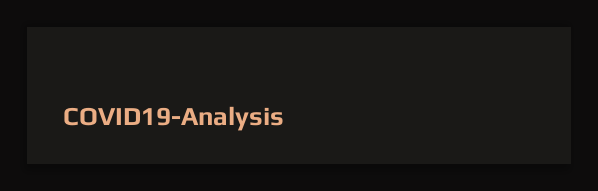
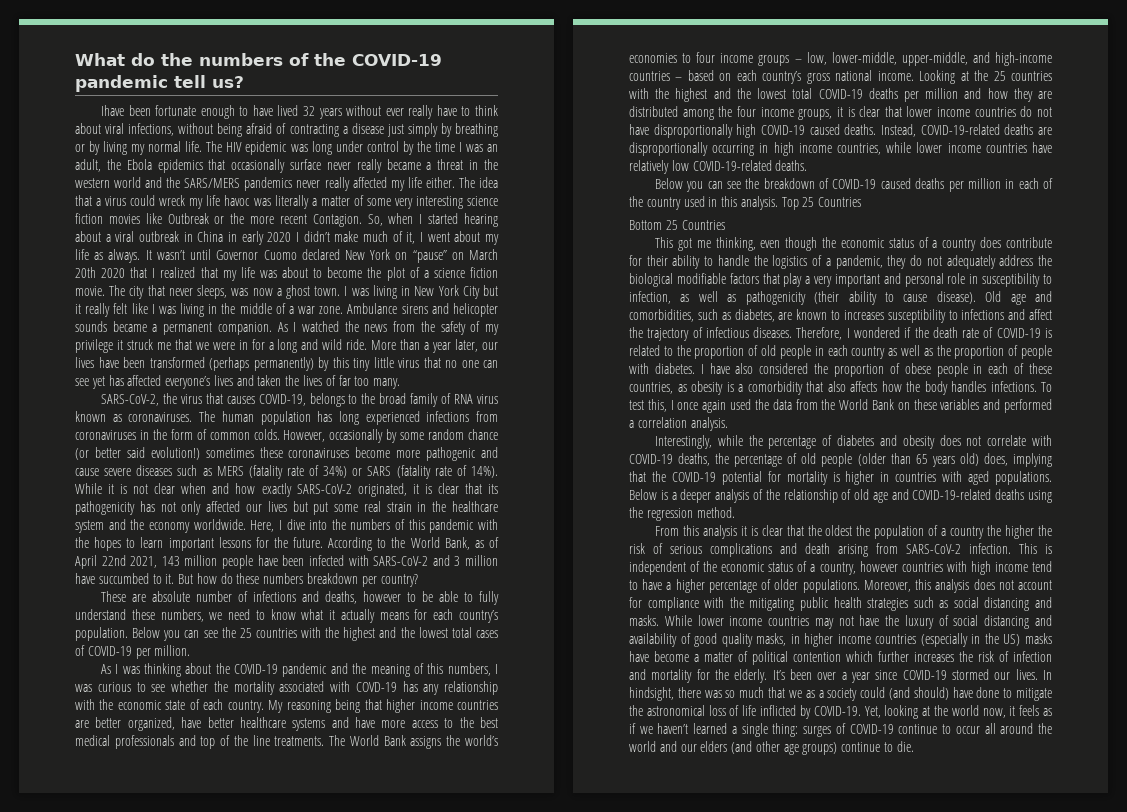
- COVID19-Analysis
+ What do the numbers of the COVID-19 pandemic tell us?
+ Ihave been fortunate enough to have lived 32 years without ever really have to think about viral infections, without being afraid of contracting a disease just simply by breathing or by living my normal life. The HIV epidemic was long under control by the time I was an adult, the Ebola epidemics that occasionally surface never really became a threat in the western world and the SARS/MERS pandemics never really affected my life either. The idea that a virus could wreck my life havoc was literally a matter of some very interesting science fiction movies like Outbreak or the more recent Contagion. So, when I started hearing about a viral outbreak in China in early 2020 I didn’t make much of it, I went about my life as always. It wasn’t until Governor Cuomo declared New York on “pause” on March 20th 2020 that I realized that my life was about to become the plot of a science fiction movie. The city that never sleeps, was now a ghost town. I was living in New York City but it really felt like I was living in the middle of a war zone. Ambulance sirens and helicopter sounds became a permanent companion. As I watched the news from the safety of my privilege it struck me that we were in for a long and wild ride. More than a year later, our lives have been transformed (perhaps permanently) by this tiny little virus that no one can see yet has affected everyone’s lives and taken the lives of far too many.
+ SARS-CoV-2, the virus that causes COVID-19, belongs to the broad family of RNA virus known as coronaviruses. The human population has long experienced infections from coronaviruses in the form of common colds. However, occasionally by some random chance (or better said evolution!) sometimes these coronaviruses become more pathogenic and cause severe diseases such as MERS (fatality rate of 34%) or SARS (fatality rate of 14%). While it is not clear when and how exactly SARS-CoV-2 originated, it is clear that its pathogenicity has not only affected our lives but put some real strain in the healthcare system and the economy worldwide. Here, I dive into the numbers of this pandemic with the hopes to learn important lessons for the future. According to the World Bank, as of April 22nd 2021, 143 million people have been infected with SARS-CoV-2 and 3 million have succumbed to it. But how do these numbers breakdown per country?
+ These are absolute number of infections and deaths, however to be able to fully understand these numbers, we need to know what it actually means for each country’s population. Below you can see the 25 countries with the highest and the lowest total cases of COVID-19 per million.
+ As I was thinking about the COVID-19 pandemic and the meaning of this numbers, I was curious to see whether the mortality associated with COVD-19 has any relationship with the economic state of each country. My reasoning being that higher income countries are better organized, have better healthcare systems and have more access to the best medical professionals and top of the line treatments. The World Bank assigns the world’s economies to four income groups – low, lower-middle, upper-middle, and high-income countries – based on each country’s gross national income. Looking at the 25 countries with the highest and the lowest total COVID-19 deaths per million and how they are distributed among the four income groups, it is clear that lower income countries do not have disproportionally high COVID-19 caused deaths. Instead, COVID-19-related deaths are disproportionally occurring in high income countries, while lower income countries have relatively low COVID-19-related deaths.
+ Below you can see the breakdown of COVID-19 caused deaths per million in each of the country used in this analysis. Top 25 Countries
+ Bottom 25 Countries
+ This got me thinking, even though the economic status of a country does contribute for their ability to handle the logistics of a pandemic, they do not adequately address the biological modifiable factors that play a very important and personal role in susceptibility to infection, as well as pathogenicity (their ability to cause disease). Old age and comorbidities, such as diabetes, are known to increases susceptibility to infections and affect the trajectory of infectious diseases. Therefore, I wondered if the death rate of COVID-19 is related to the proportion of old people in each country as well as the proportion of people with diabetes. I have also considered the proportion of obese people in each of these countries, as obesity is a comorbidity that also affects how the body handles infections. To test this, I once again used the data from the World Bank on these variables and performed a correlation analysis.
+ Interestingly, while the percentage of diabetes and obesity does not correlate with COVID-19 deaths, the percentage of old people (older than 65 years old) does, implying that the COVID-19 potential for mortality is higher in countries with aged populations. Below is a deeper analysis of the relationship of old age and COVID-19-related deaths using the regression method.
+ From this analysis it is clear that the oldest the population of a country the higher the risk of serious complications and death arising from SARS-CoV-2 infection. This is independent of the economic status of a country, however countries with high income tend to have a higher percentage of older populations. Moreover, this analysis does not account for compliance with the mitigating public health strategies such as social distancing and masks. While lower income countries may not have the luxury of social distancing and availability of good quality masks, in higher income countries (especially in the US) masks have become a matter of political contention which further increases the risk of infection and mortality for the elderly. It’s been over a year since COVID-19 stormed our lives. In hindsight, there was so much that we as a society could (and should) have done to mitigate the astronomical loss of life inflicted by COVID-19. Yet, looking at the world now, it feels as if we haven’t learned a single thing: surges of COVID-19 continue to occur all around the world and our elders (and other age groups) continue to die.

